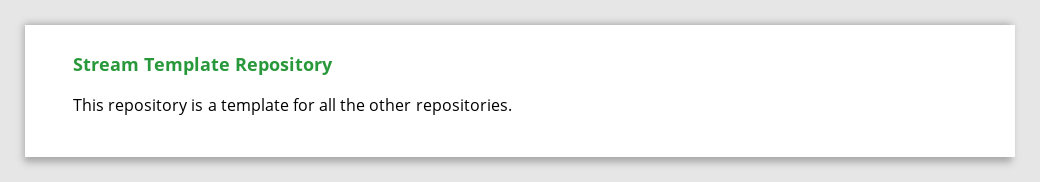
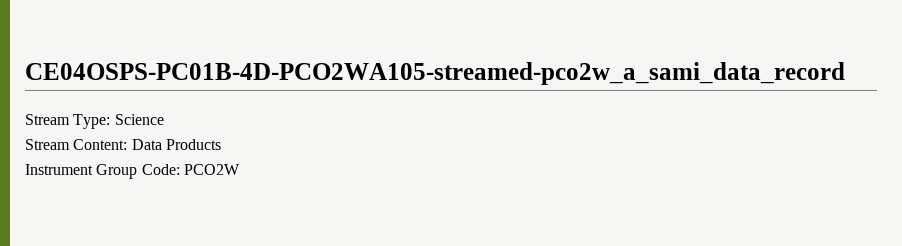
- Stream Template Repository
- This repository is a template for all the other repositories.
+ CE04OSPS-PC01B-4D-PCO2WA105-streamed-pco2w_a_sami_data_record
+ Stream Type: Science
+ Stream Content: Data Products
+ Instrument Group Code: PCO2W

